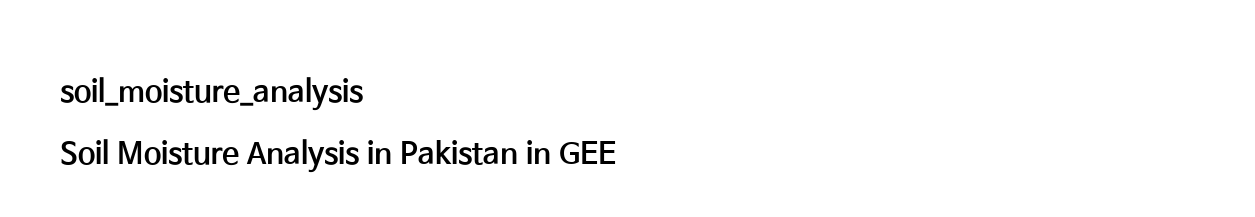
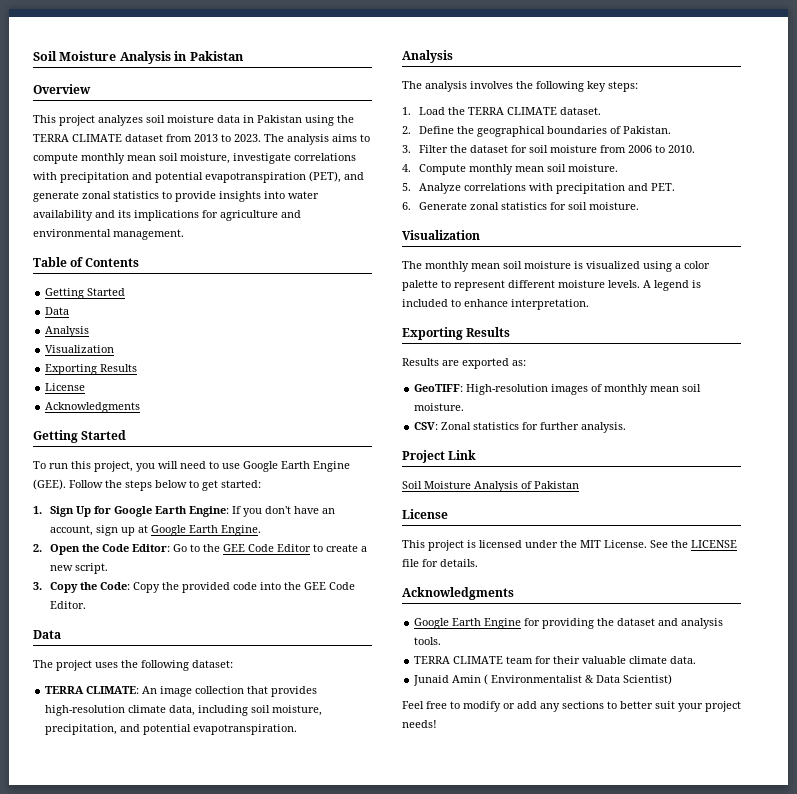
- soil_moisture_analysis
- Soil Moisture Analysis in Pakistan in GEE
+ Soil Moisture Analysis in Pakistan
+ Overview
+ This project analyzes soil moisture data in Pakistan using the TERRA CLIMATE dataset from 2013 to 2023. The analysis aims to compute monthly mean soil moisture, investigate correlations with precipitation and potential evapotranspiration (PET), and generate zonal statistics to provide insights into water availability and its implications for agriculture and environmental management.
+ Table of Contents
+ Getting Started
+ Data
+ Analysis
+ Visualization
+ Exporting Results
+ License
+ Acknowledgments
+ Getting Started
+ To run this project, you will need to use Google Earth Engine (GEE). Follow the steps below to get started:
+ 1. Sign Up for Google Earth Engine: If you don't have an account, sign up at Google Earth Engine.
+ 2. Open the Code Editor: Go to the GEE Code Editor to create a new script.
+ 3. Copy the Code: Copy the provided code into the GEE Code Editor.
+ Data
+ The project uses the following dataset:
+ TERRA CLIMATE: An image collection that provides high-resolution climate data, including soil moisture, precipitation, and potential evapotranspiration.
+ Analysis
+ The analysis involves the following key steps:
+ 1. Load the TERRA CLIMATE dataset.
+ 2. Define the geographical boundaries of Pakistan.
+ 3. Filter the dataset for soil moisture from 2006 to 2010.
+ 4. Compute monthly mean soil moisture.
+ 5. Analyze correlations with precipitation and PET.
+ 6. Generate zonal statistics for soil moisture.
+ Visualization
+ The monthly mean soil moisture is visualized using a color palette to represent different moisture levels. A legend is included to enhance interpretation.
+ Exporting Results
+ Results are exported as:
+ GeoTIFF: High-resolution images of monthly mean soil moisture.
+ CSV: Zonal statistics for further analysis.
+ Project Link
+ Soil Moisture Analysis of Pakistan
+ License
+ This project is licensed under the MIT License. See the LICENSE file for details.
+ Acknowledgments
+ Google Earth Engine for providing the dataset and analysis tools.
+ TERRA CLIMATE team for their valuable climate data.
+ Junaid Amin ( Environmentalist & Data Scientist)
+ Feel free to modify or add any sections to better suit your project needs!

